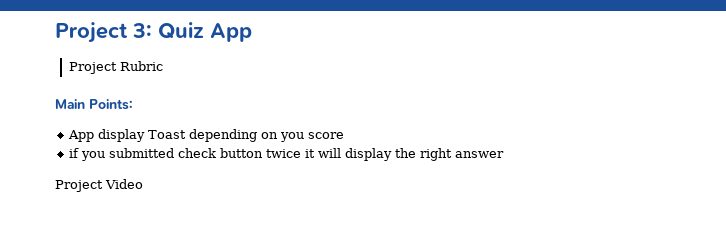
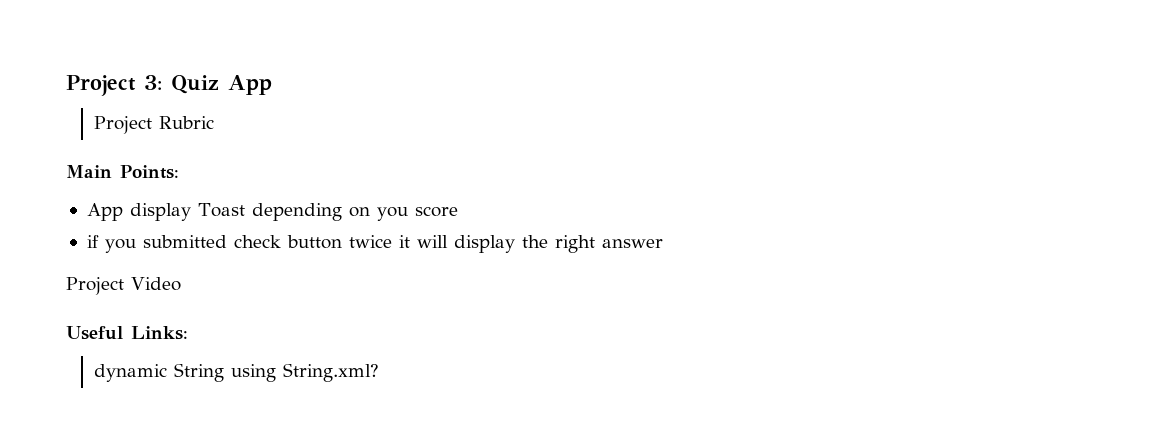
+ Useful Links:
+ dynamic String using String.xml?

